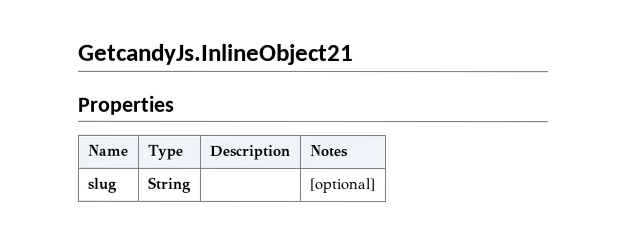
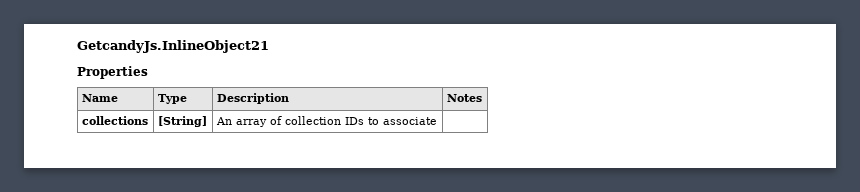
- slug | String | | [optional]
+ collections | [String] | An array of collection IDs to associate |

